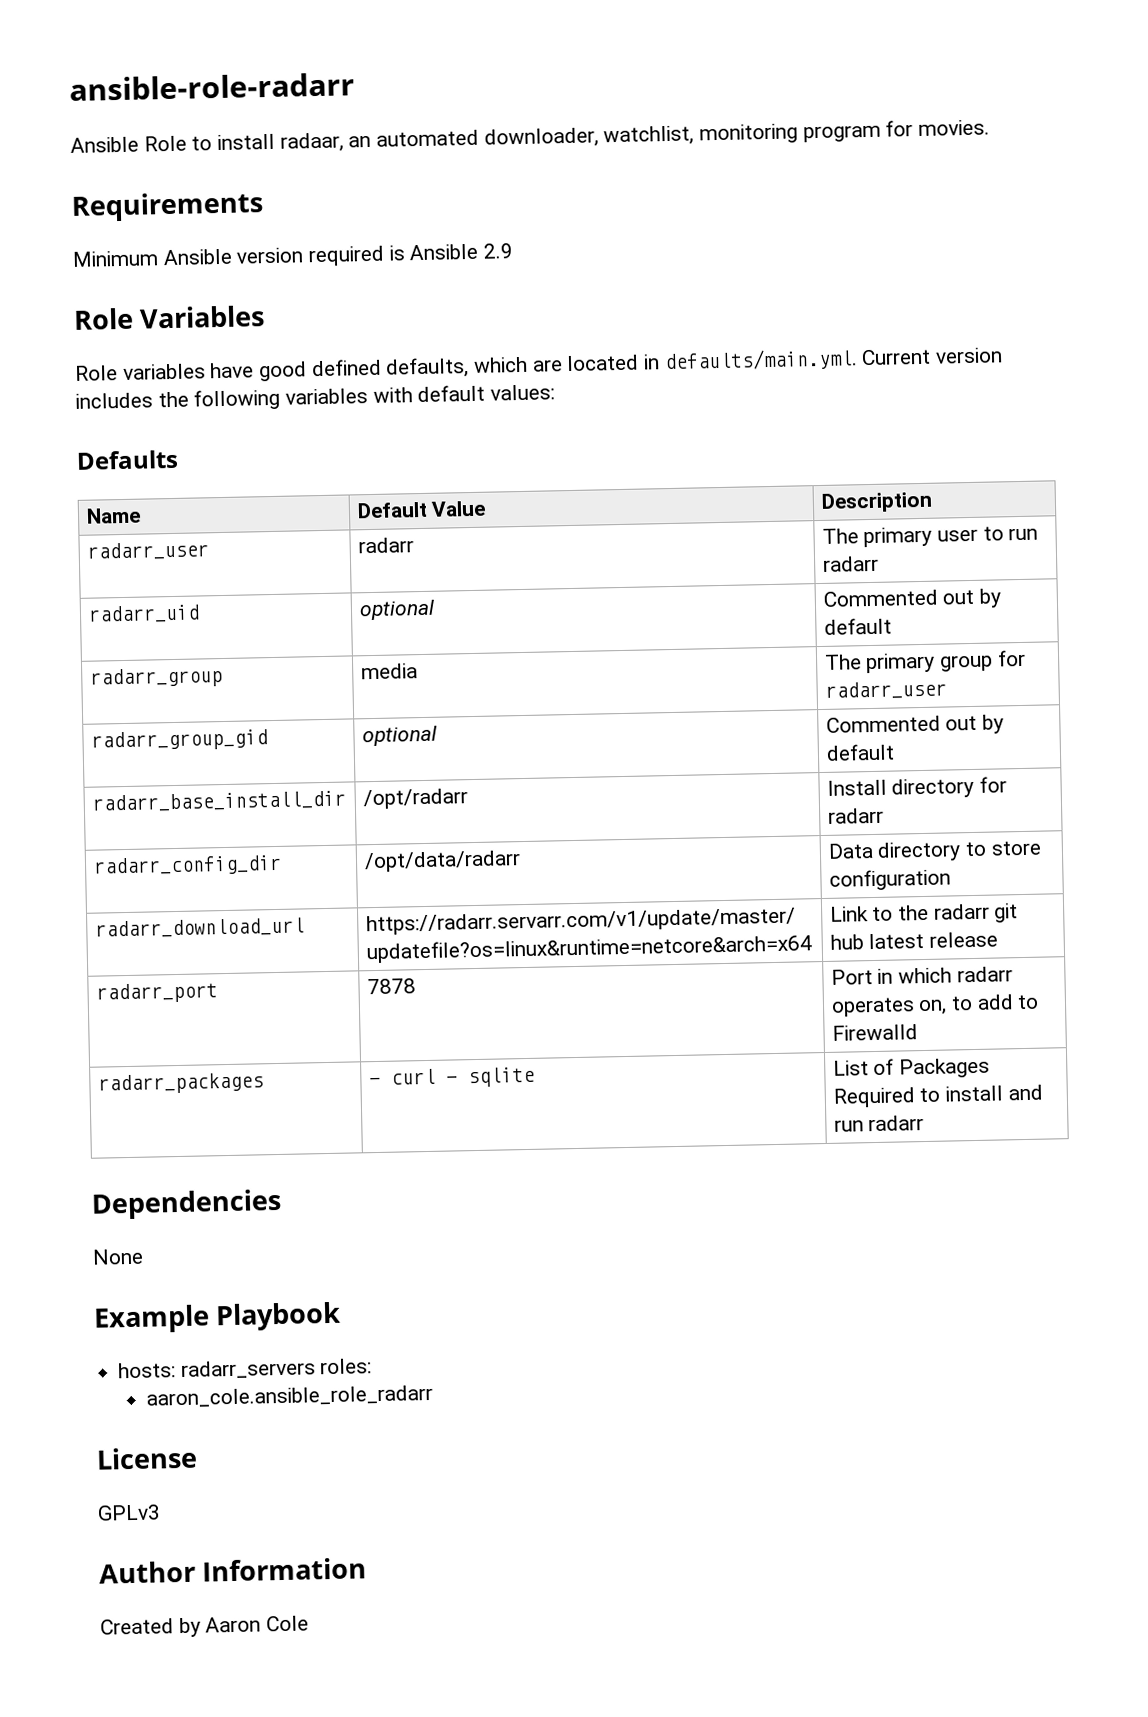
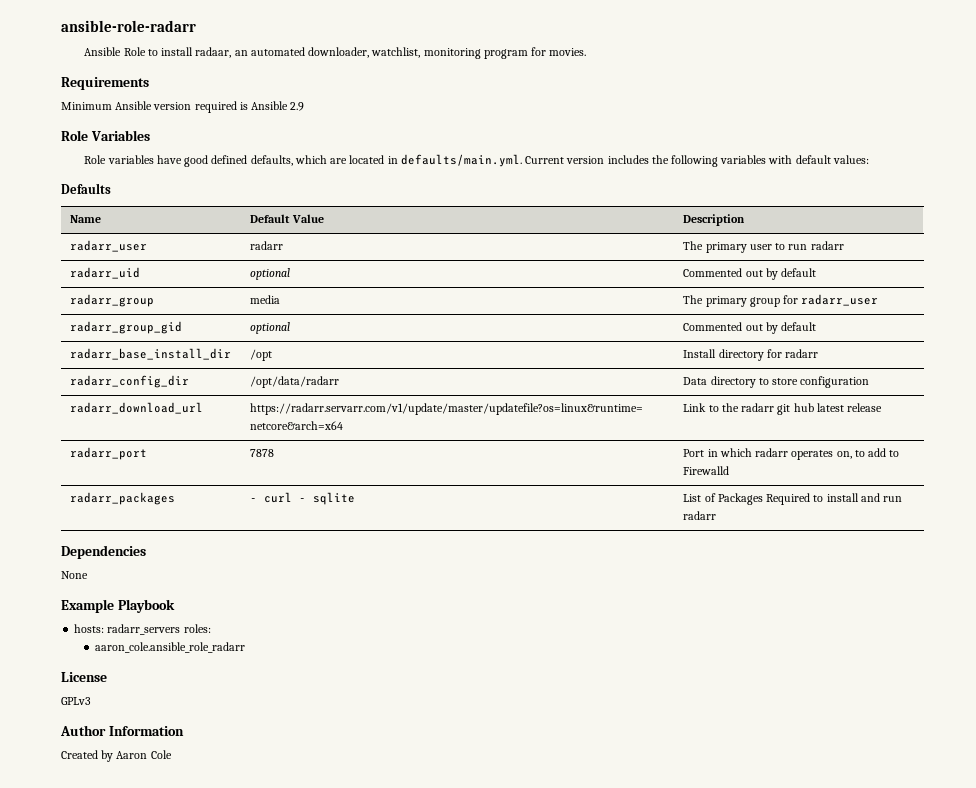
- radarr_base_install_dir | /opt/radarr | Install directory for radarr
+ radarr_base_install_dir | /opt | Install directory for radarr

